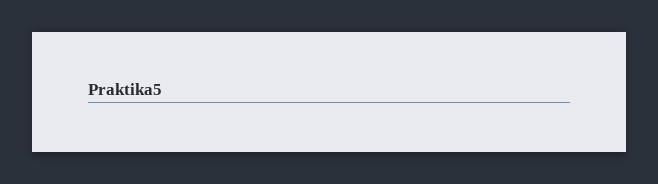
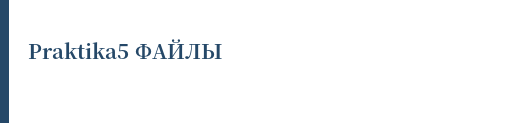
- Praktika5
+ Praktika5 ФАЙЛЫ

